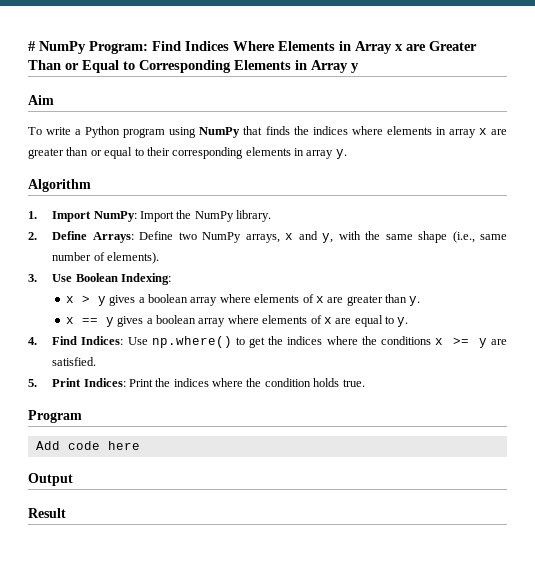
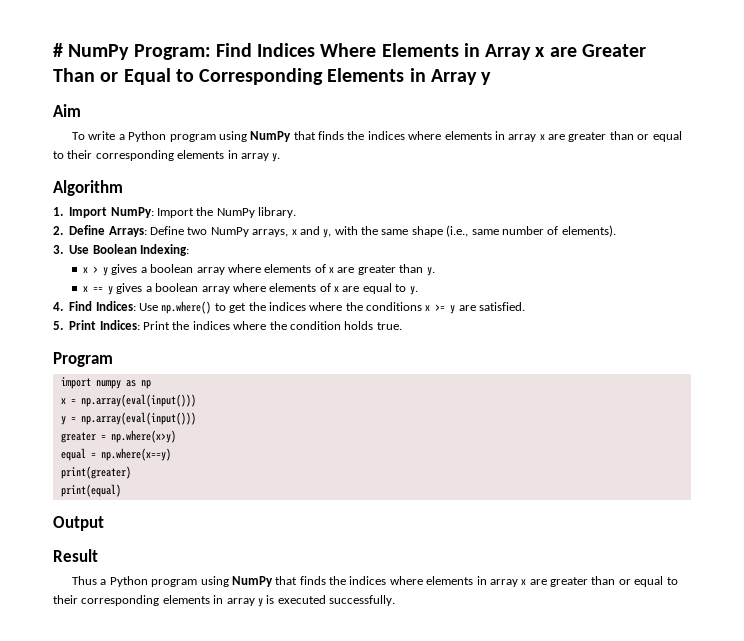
- Add code here
+ import numpy as np
+ x = np.array(eval(input()))
+ y = np.array(eval(input()))
+ greater = np.where(x>y)
+ equal = np.where(x==y)
+ print(greater)
+ print(equal)
  Output
  Result
+ Thus a Python program using NumPy that finds the indices where elements in array x are greater than or equal to their corresponding elements in array y is executed successfully.

